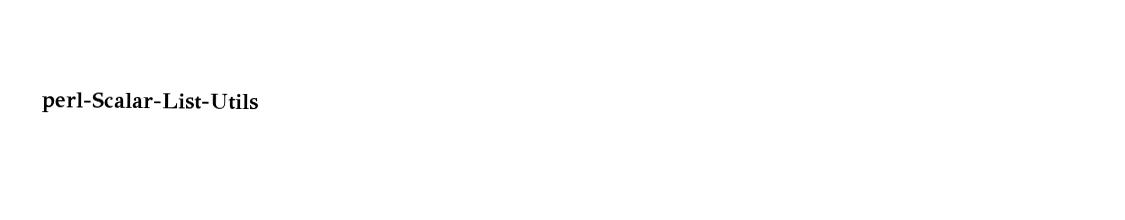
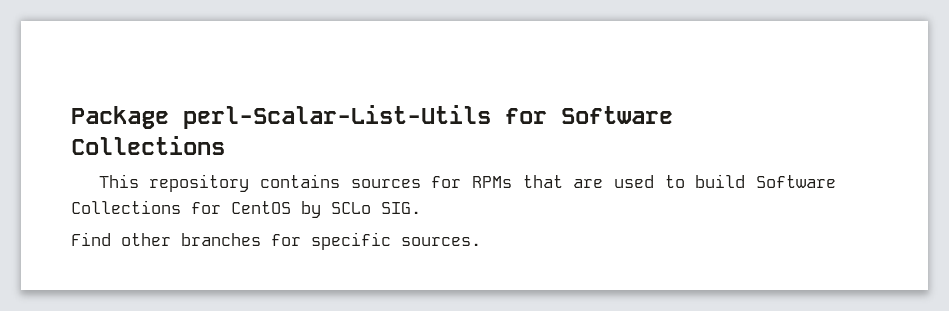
- perl-Scalar-List-Utils
+ Package perl-Scalar-List-Utils for Software Collections
+ This repository contains sources for RPMs that are used to build Software Collections for CentOS by SCLo SIG.
+ Find other branches for specific sources.

